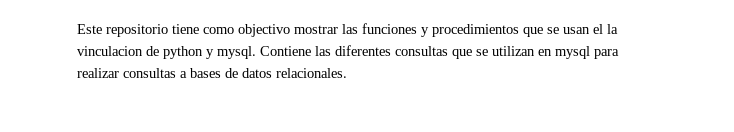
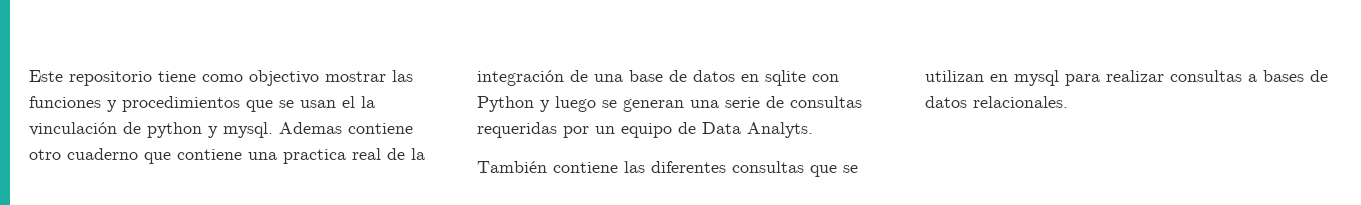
- Este repositorio tiene como objectivo mostrar las funciones y procedimientos que se usan el la vinculacion de python y mysql.
+ Este repositorio tiene como objectivo mostrar las funciones y procedimientos que se usan el la vinculación de python y mysql.
- Contiene las diferentes consultas que se utilizan en mysql para realizar consultas a bases de datos relacionales.
+ Ademas contiene otro cuaderno que contiene una practica real de la integración de una base de datos en sqlite con Python y luego se generan una serie de consultas requeridas por un equipo de Data Analyts.
+ También contiene las diferentes consultas que se utilizan en mysql para realizar consultas a bases de datos relacionales.

